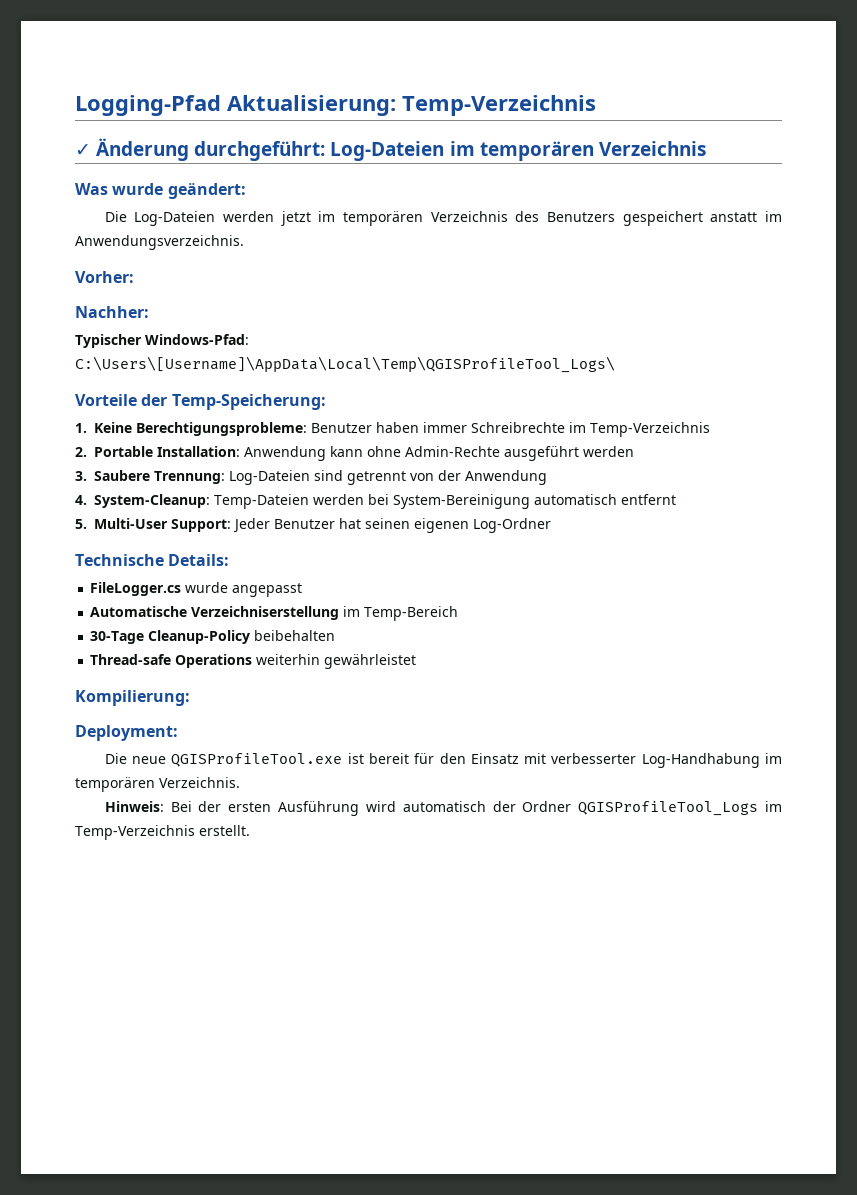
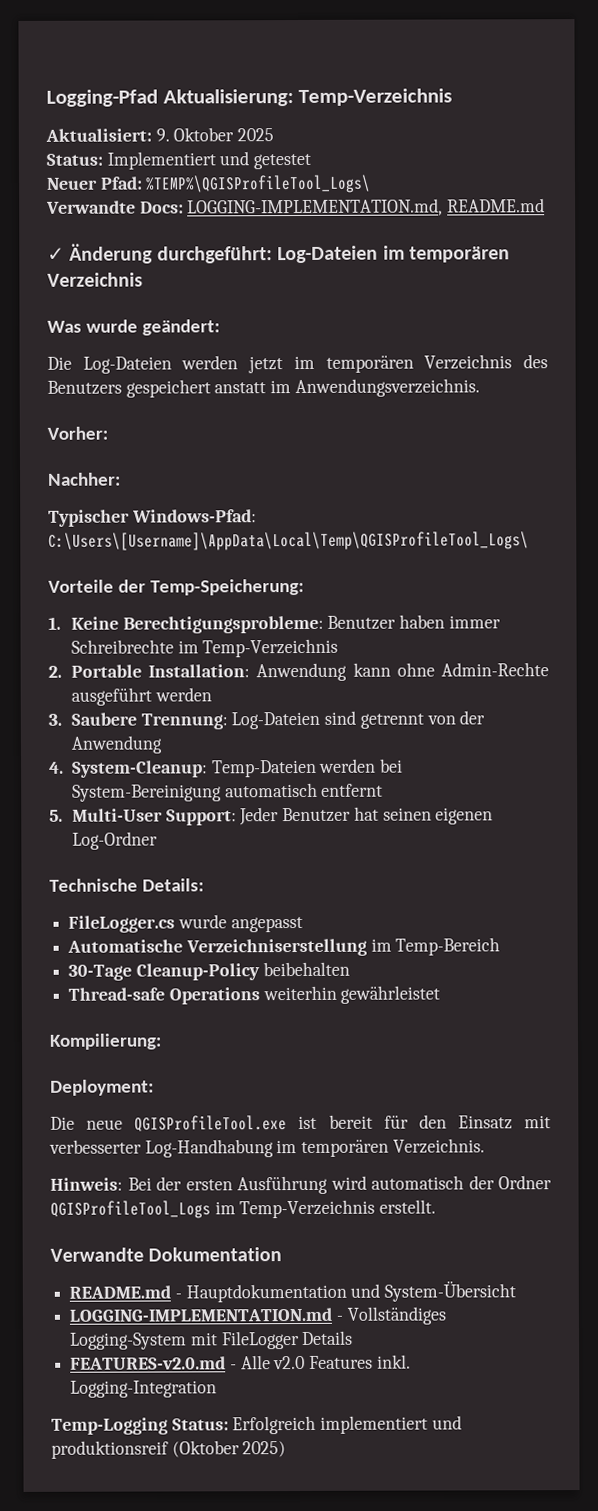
+ Aktualisiert: 9. Oktober 2025
+ Status: Implementiert und getestet
+ Neuer Pfad: %TEMP%\QGISProfileTool_Logs\
+ Verwandte Docs: LOGGING-IMPLEMENTATION.md, README.md
+ Verwandte Dokumentation
+ README.md - Hauptdokumentation und System-Übersicht
+ LOGGING-IMPLEMENTATION.md - Vollständiges Logging-System mit FileLogger Details
+ FEATURES-v2.0.md - Alle v2.0 Features inkl. Logging-Integration
+ Temp-Logging Status: Erfolgreich implementiert und produktionsreif (Oktober 2025)

